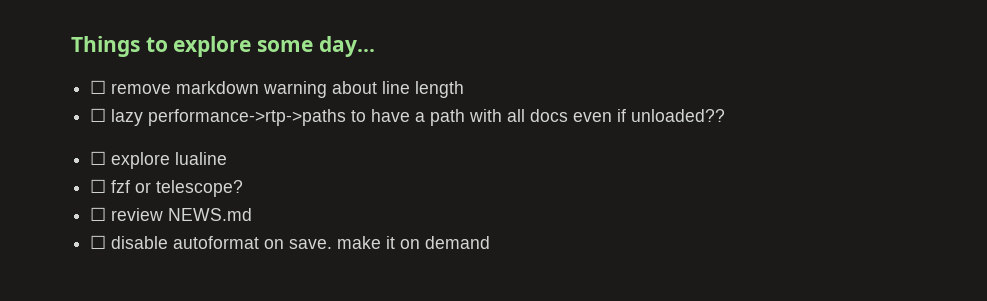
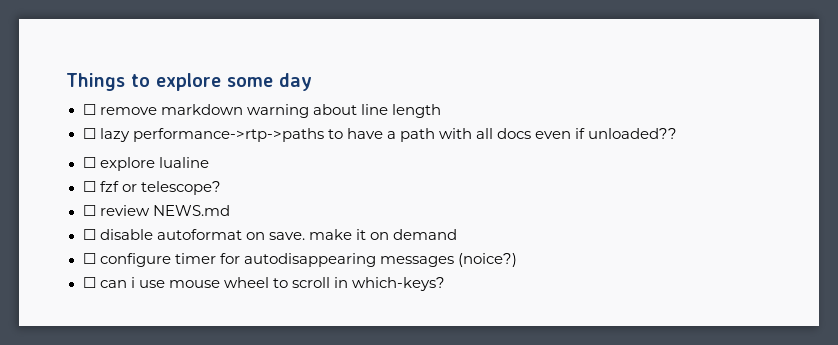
- Things to explore some day...
+ Things to explore some day
+ ☐ configure timer for autodisappearing messages (noice?)
+ ☐ can i use mouse wheel to scroll in which-keys?

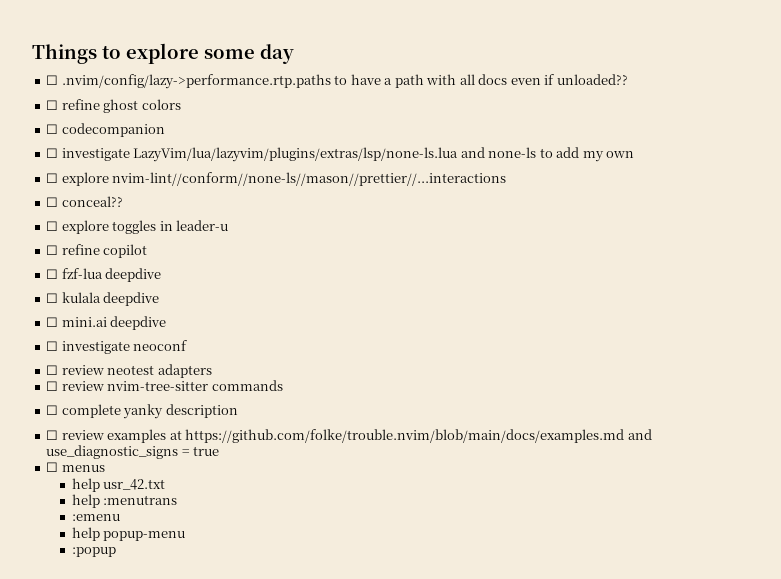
- ☐ remove markdown warning about line length
- ☐ lazy performance->rtp->paths to have a path with all docs even if unloaded??
+ ☐ .nvim/config/lazy->performance.rtp.paths to have a path with all docs even if unloaded??
- ☐ explore lualine
- ☐ fzf or telescope?
- ☐ review NEWS.md
- ☐ disable autoformat on save. make it on demand
- ☐ configure timer for autodisappearing messages (noice?)
- ☐ can i use mouse wheel to scroll in which-keys?
+ ☐ refine ghost colors
+ ☐ codecompanion
+ ☐ investigate LazyVim/lua/lazyvim/plugins/extras/lsp/none-ls.lua and none-ls to add my own
+ ☐ explore nvim-lint//conform//none-ls//mason//prettier//...interactions
+ ☐ conceal??
+ ☐ explore toggles in leader-u
+ ☐ refine copilot
+ ☐ fzf-lua deepdive
+ ☐ kulala deepdive
+ ☐ mini.ai deepdive
+ ☐ investigate neoconf
+ ☐ review neotest adapters
+ ☐ review nvim-tree-sitter commands
+ ☐ complete yanky description
+ ☐ review examples at https://github.com/folke/trouble.nvim/blob/main/docs/examples.md and use_diagnostic_signs = true
+ ☐ menus
+ help usr_42.txt
+ help :menutrans
+ :emenu
+ help popup-menu
+ :popup

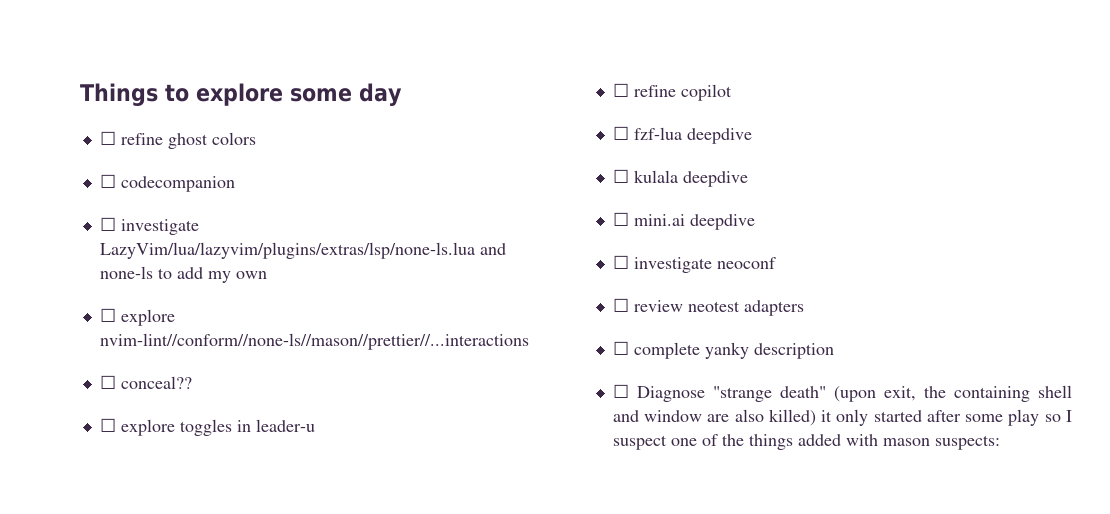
- ☐ .nvim/config/lazy->performance.rtp.paths to have a path with all docs even if unloaded??
- ☐ review nvim-tree-sitter commands
- ☐ review examples at https://github.com/folke/trouble.nvim/blob/main/docs/examples.md and use_diagnostic_signs = true
- ☐ menus
- help usr_42.txt
- help :menutrans
- :emenu
- help popup-menu
- :popup
+ ☐ Diagnose "strange death" (upon exit, the containing shell and window are also killed) it only started after some play so I suspect one of the things added with mason suspects:

